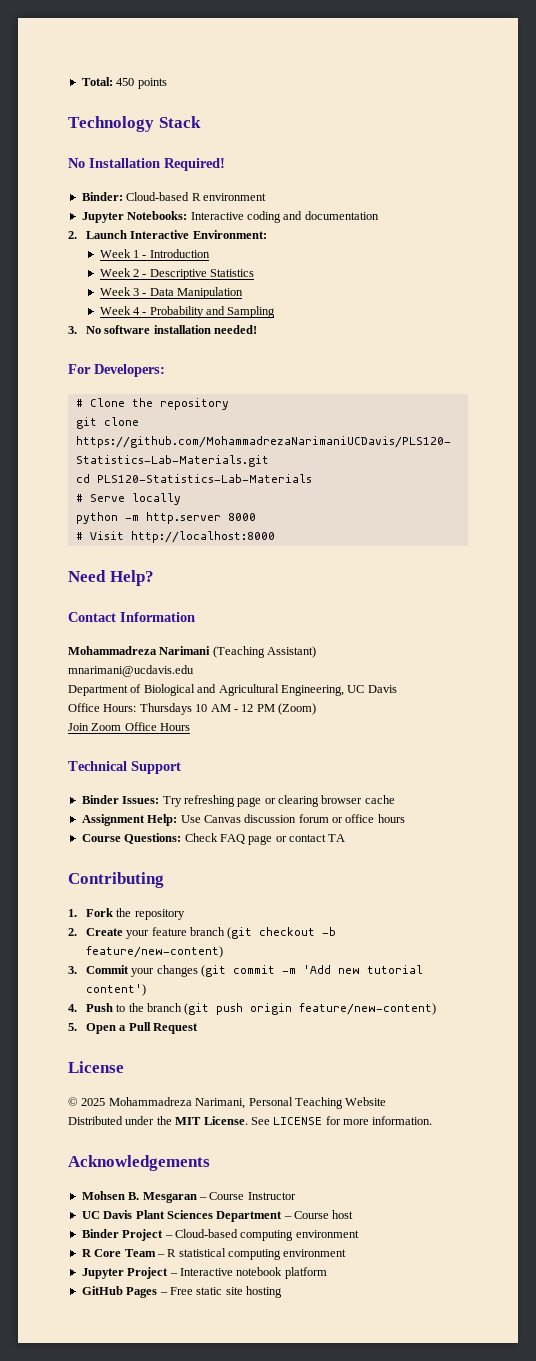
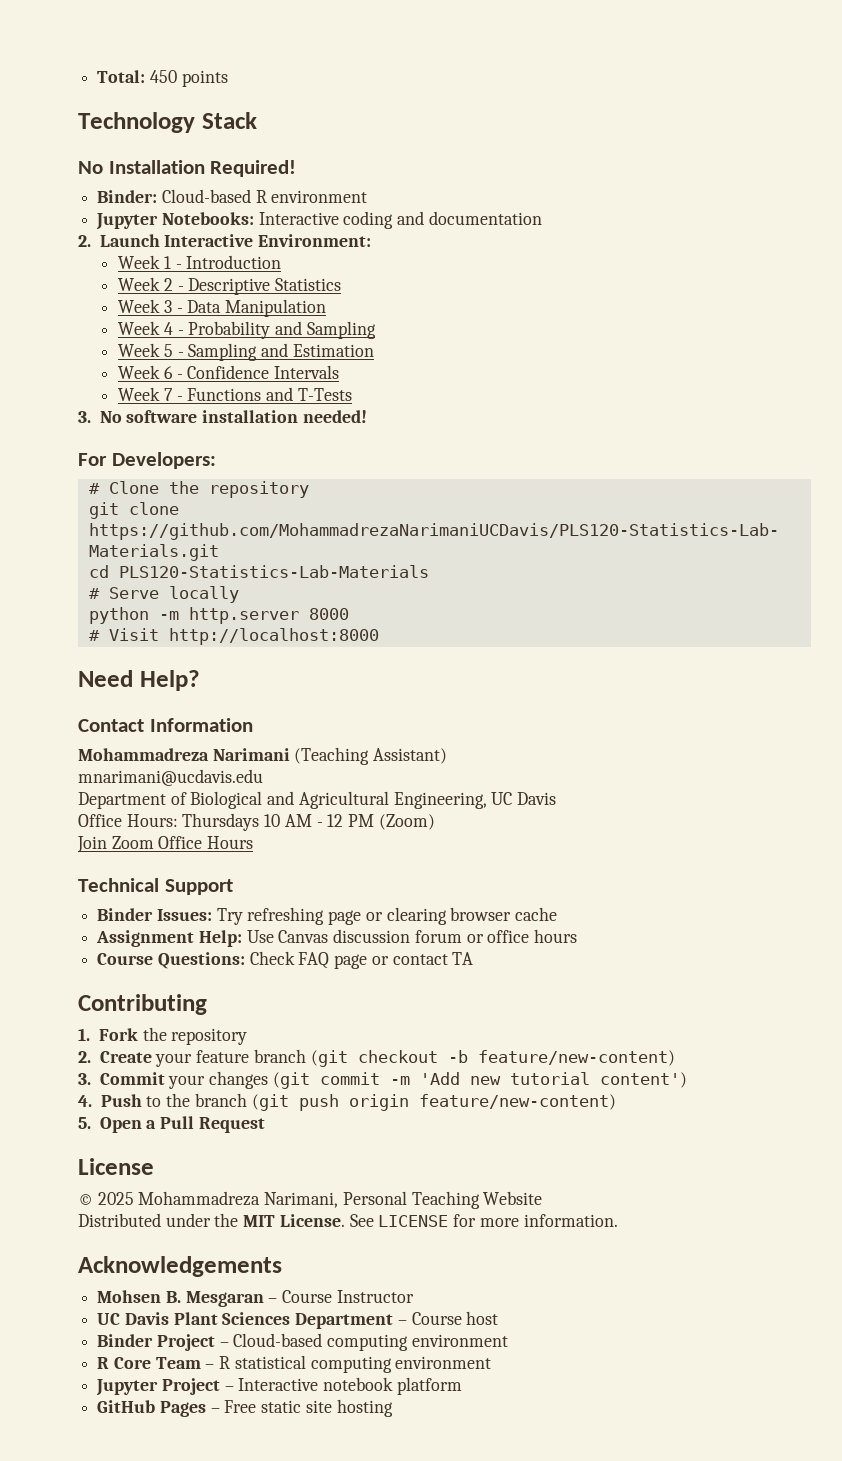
+ Week 5 - Sampling and Estimation
+ Week 6 - Confidence Intervals
+ Week 7 - Functions and T-Tests

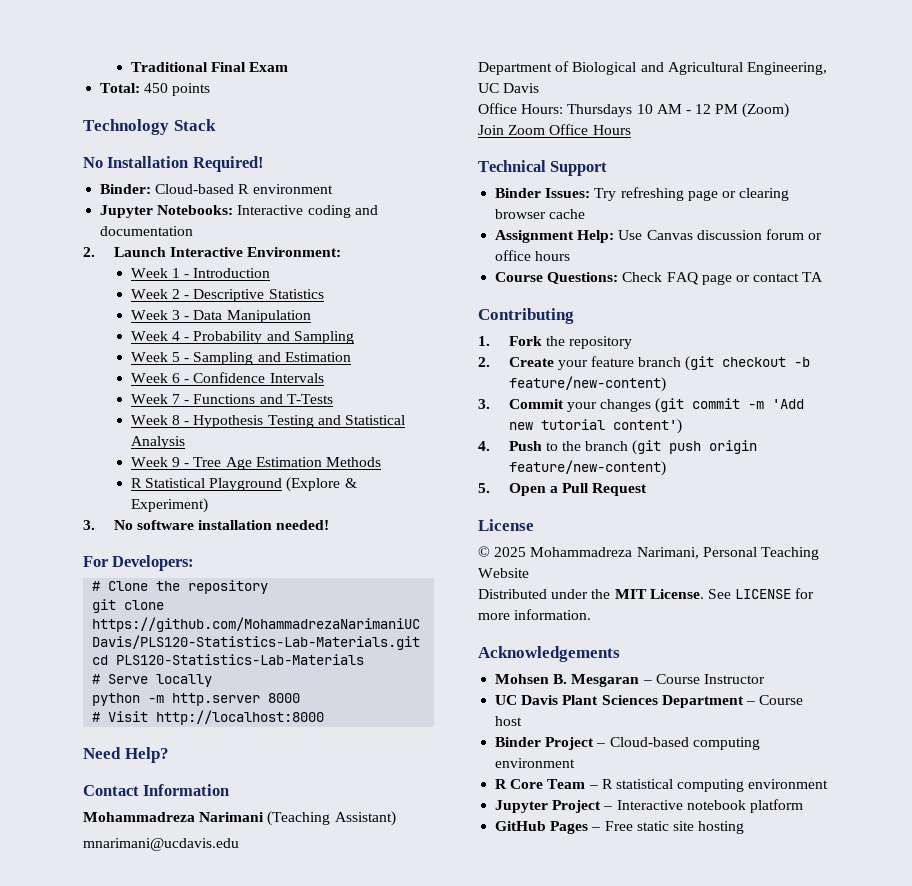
+ Traditional Final Exam
+ Week 8 - Hypothesis Testing and Statistical Analysis
+ Week 9 - Tree Age Estimation Methods
+ R Statistical Playground (Explore & Experiment)

